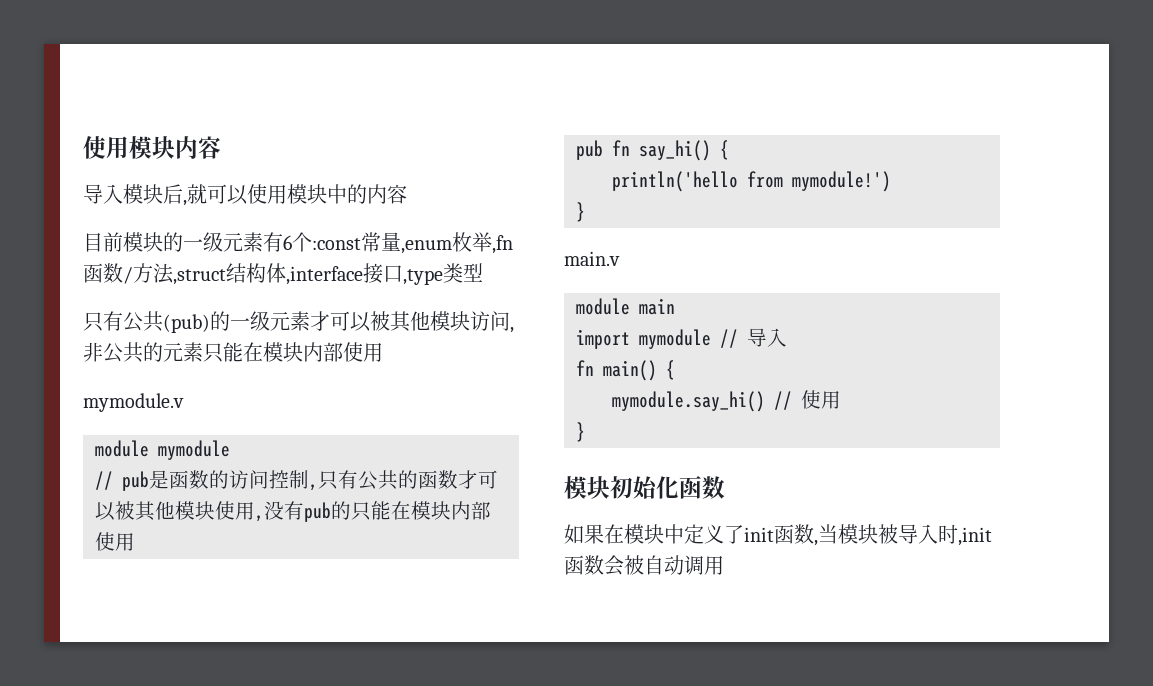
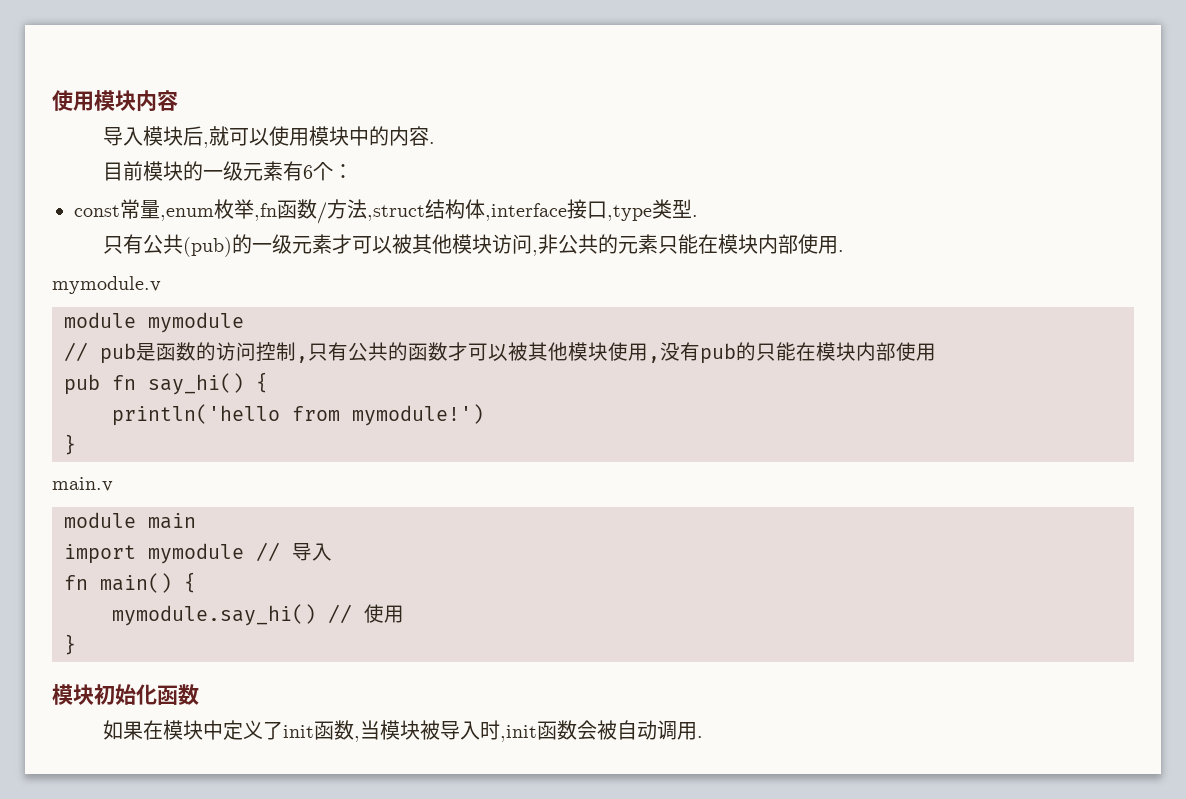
- 导入模块后,就可以使用模块中的内容
+ 导入模块后,就可以使用模块中的内容.
- 目前模块的一级元素有6个:const常量,enum枚举,fn函数/方法,struct结构体,interface接口,type类型
+ 目前模块的一级元素有6个：
+ const常量,enum枚举,fn函数/方法,struct结构体,interface接口,type类型.
- 只有公共(pub)的一级元素才可以被其他模块访问,非公共的元素只能在模块内部使用
+ 只有公共(pub)的一级元素才可以被其他模块访问,非公共的元素只能在模块内部使用.
- 如果在模块中定义了init函数,当模块被导入时,init函数会被自动调用
+ 如果在模块中定义了init函数,当模块被导入时,init函数会被自动调用.

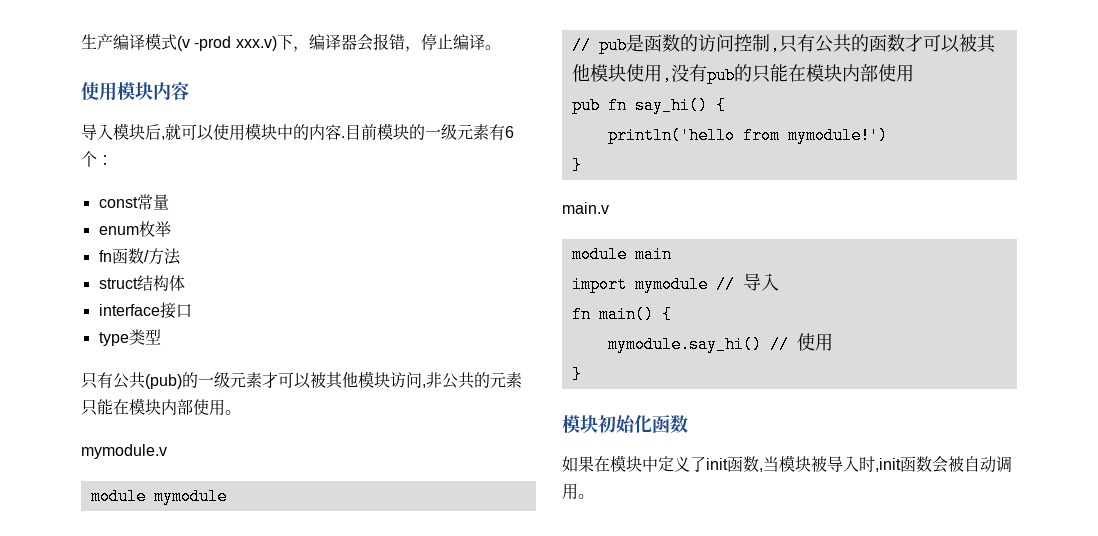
+ 生产编译模式(v -prod xxx.v)下，编译器会报错，停止编译。
- 导入模块后,就可以使用模块中的内容.
- 目前模块的一级元素有6个：
+ 导入模块后,就可以使用模块中的内容.目前模块的一级元素有6个：
- const常量,enum枚举,fn函数/方法,struct结构体,interface接口,type类型.
+ const常量
+ enum枚举
+ fn函数/方法
+ struct结构体
+ interface接口
+ type类型
- 只有公共(pub)的一级元素才可以被其他模块访问,非公共的元素只能在模块内部使用.
+ 只有公共(pub)的一级元素才可以被其他模块访问,非公共的元素只能在模块内部使用。
- 如果在模块中定义了init函数,当模块被导入时,init函数会被自动调用.
+ 如果在模块中定义了init函数,当模块被导入时,init函数会被自动调用。

